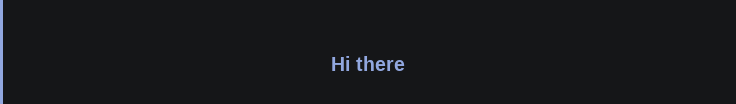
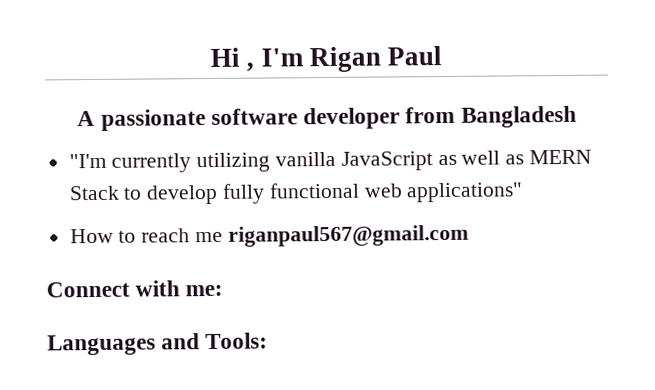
- Hi there
+ Hi , I'm Rigan Paul
+ A passionate software developer from Bangladesh
+ "I'm currently utilizing vanilla JavaScript as well as MERN Stack to develop fully functional web applications"
+ How to reach me riganpaul567@gmail.com
+ Connect with me:
+ Languages and Tools:

